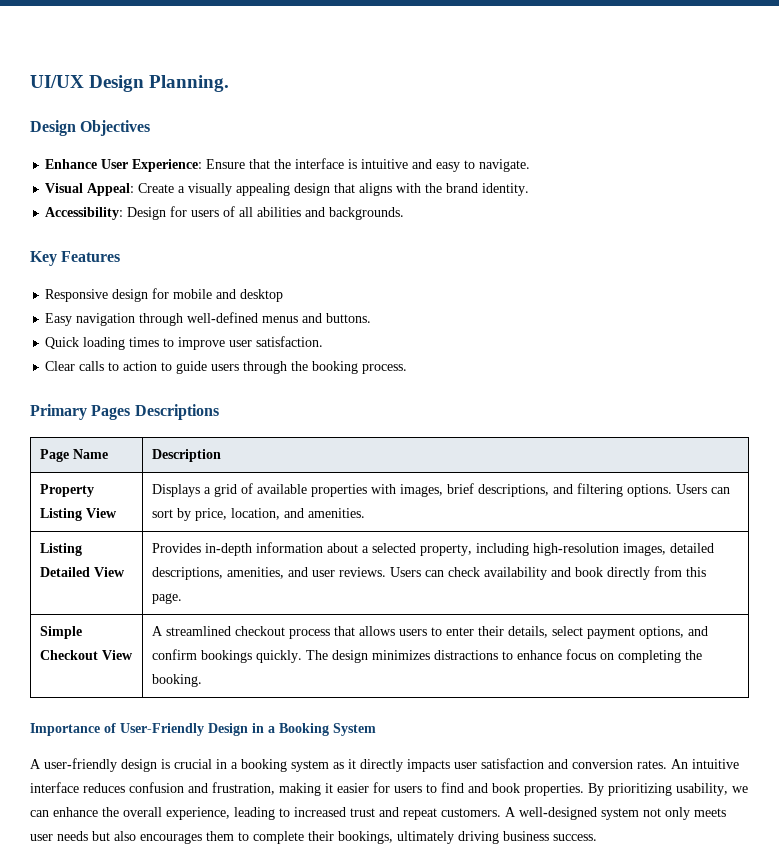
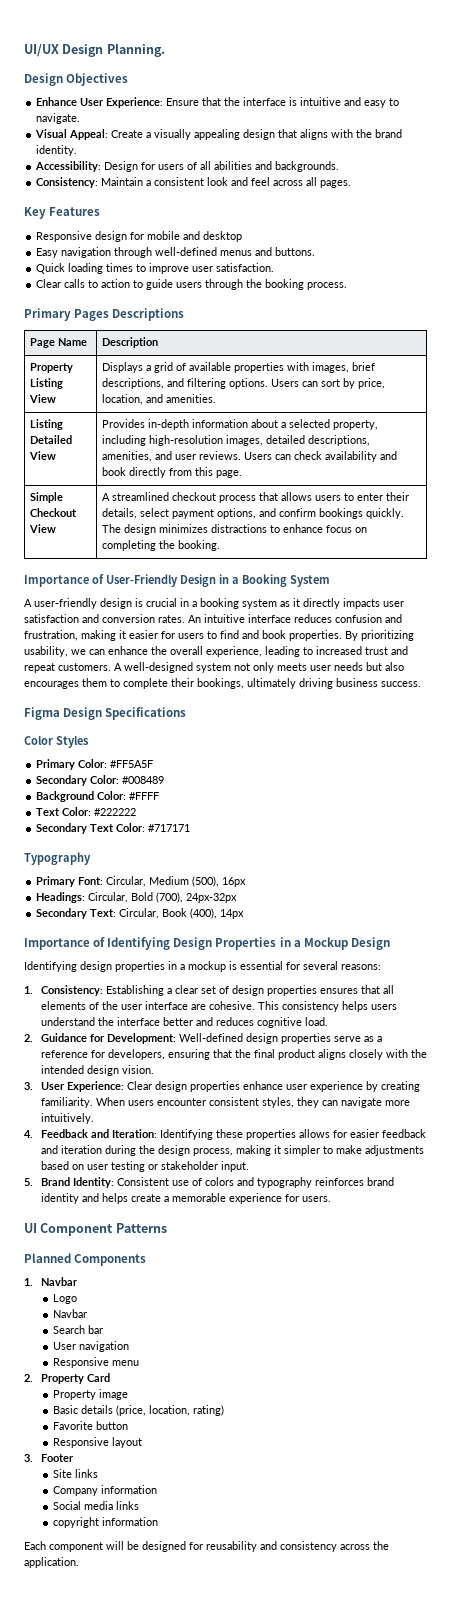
+ Consistency: Maintain a consistent look and feel across all pages.
+ Figma Design Specifications
+ Color Styles
+ Primary Color: #FF5A5F
+ Secondary Color: #008489
+ Background Color: #FFFF
+ Text Color: #222222
+ Secondary Text Color: #717171
+ Typography
+ Primary Font: Circular, Medium (500), 16px
+ Headings: Circular, Bold (700), 24px-32px
+ Secondary Text: Circular, Book (400), 14px
+ Importance of Identifying Design Properties in a Mockup Design
+ Identifying design properties in a mockup is essential for several reasons:
+ 1. Consistency: Establishing a clear set of design properties ensures that all elements of the user interface are cohesive. This consistency helps users understand the interface better and reduces cognitive load.
+ 2. Guidance for Development: Well-defined design properties serve as a reference for developers, ensuring that the final product aligns closely with the intended design vision.
+ 3. User Experience: Clear design properties enhance user experience by creating familiarity. When users encounter consistent styles, they can navigate more intuitively.
+ 4. Feedback and Iteration: Identifying these properties allows for easier feedback and iteration during the design process, making it simpler to make adjustments based on user testing or stakeholder input.
+ 5. Brand Identity: Consistent use of colors and typography reinforces brand identity and helps create a memorable experience for users.
+ UI Component Patterns
+ Planned Components
+ 1. Navbar
+ Logo
+ Navbar
+ Search bar
+ User navigation
+ Responsive menu
+ 2. Property Card
+ Property image
+ Basic details (price, location, rating)
+ Favorite button
+ Responsive layout
+ 3. Footer
+ Site links
+ Company information
+ Social media links
+ copyright information
+ Each component will be designed for reusability and consistency across the application.

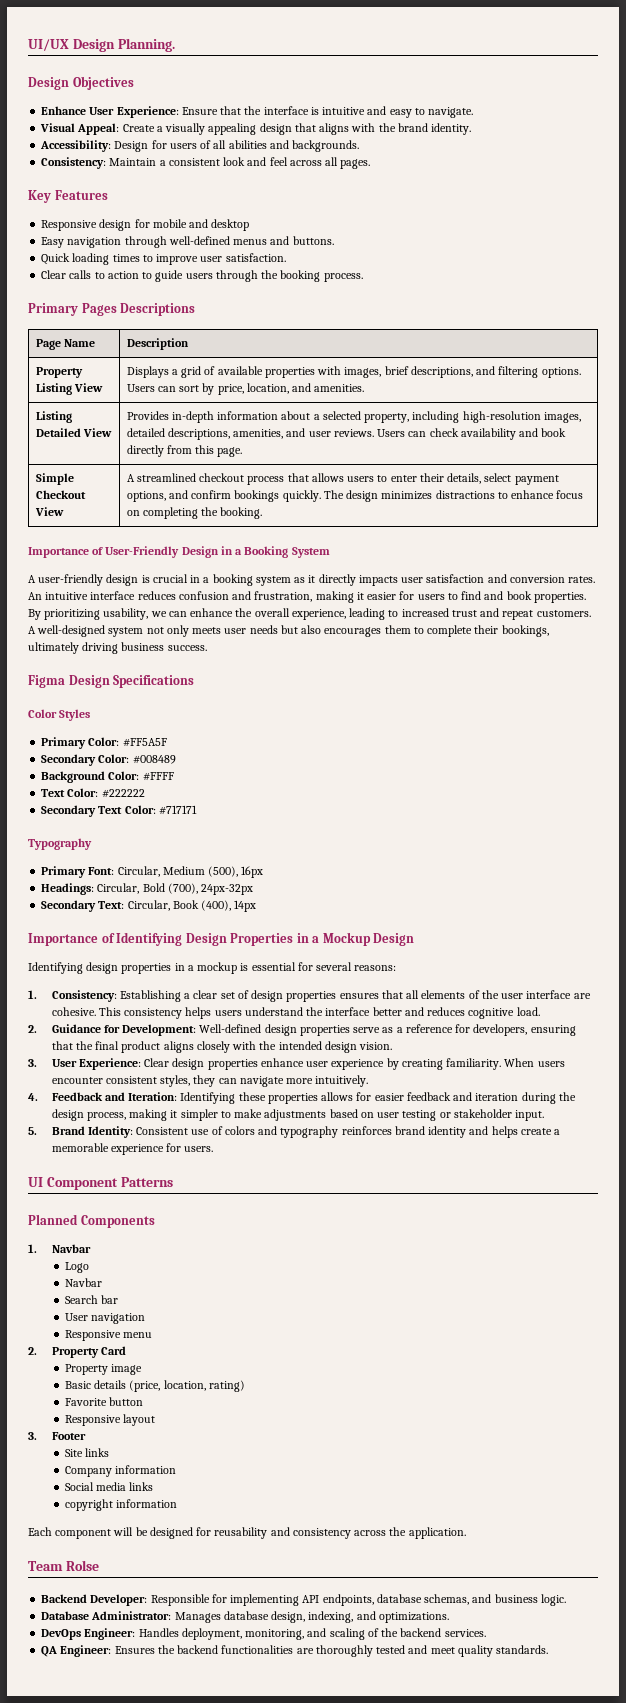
+ Team Rolse
+ Backend Developer: Responsible for implementing API endpoints, database schemas, and business logic.
+ Database Administrator: Manages database design, indexing, and optimizations.
+ DevOps Engineer: Handles deployment, monitoring, and scaling of the backend services.
+ QA Engineer: Ensures the backend functionalities are thoroughly tested and meet quality standards.

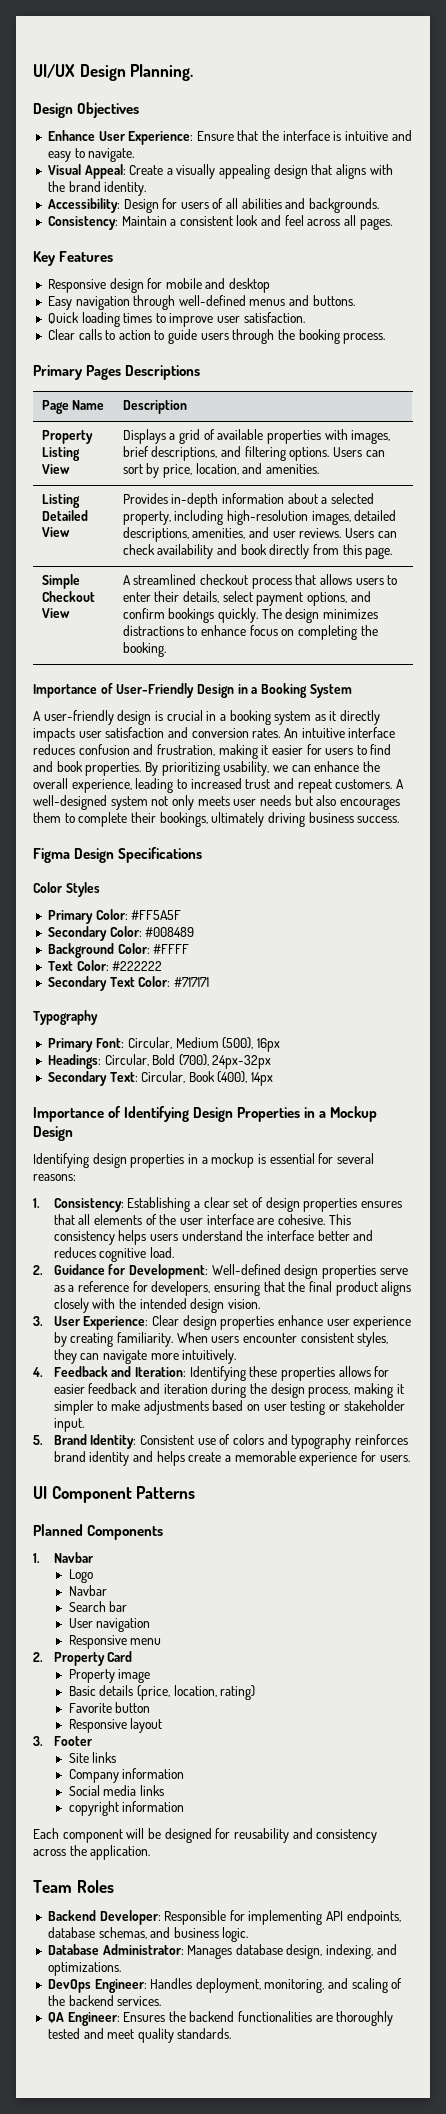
- Team Rolse
+ Team Roles

